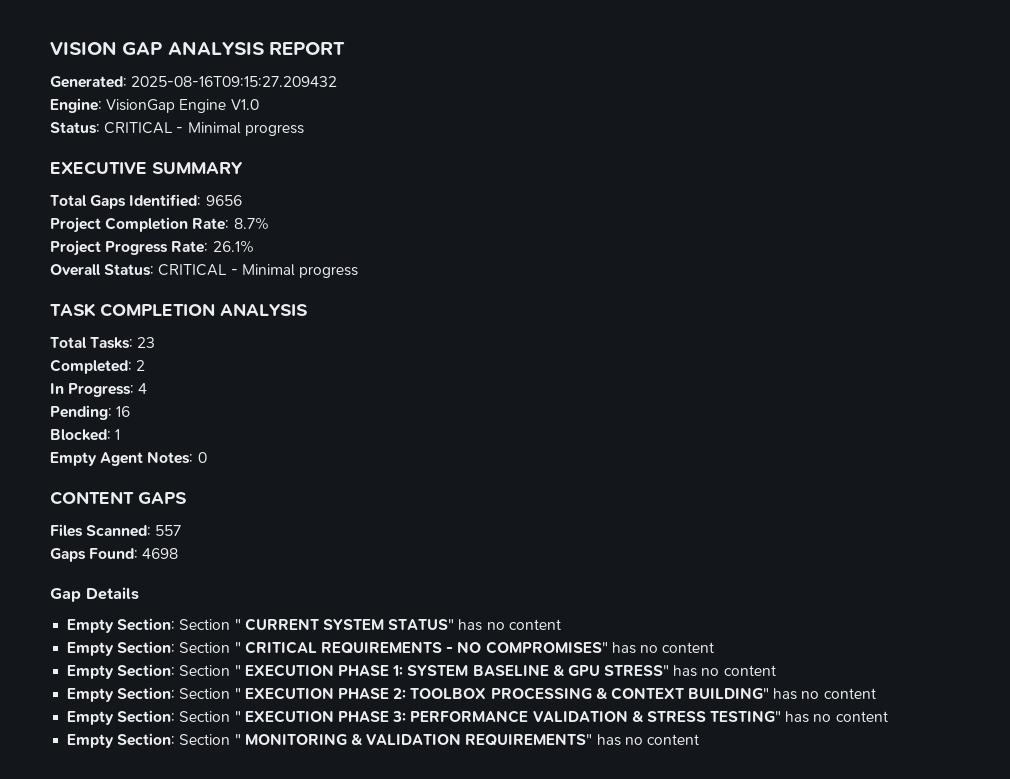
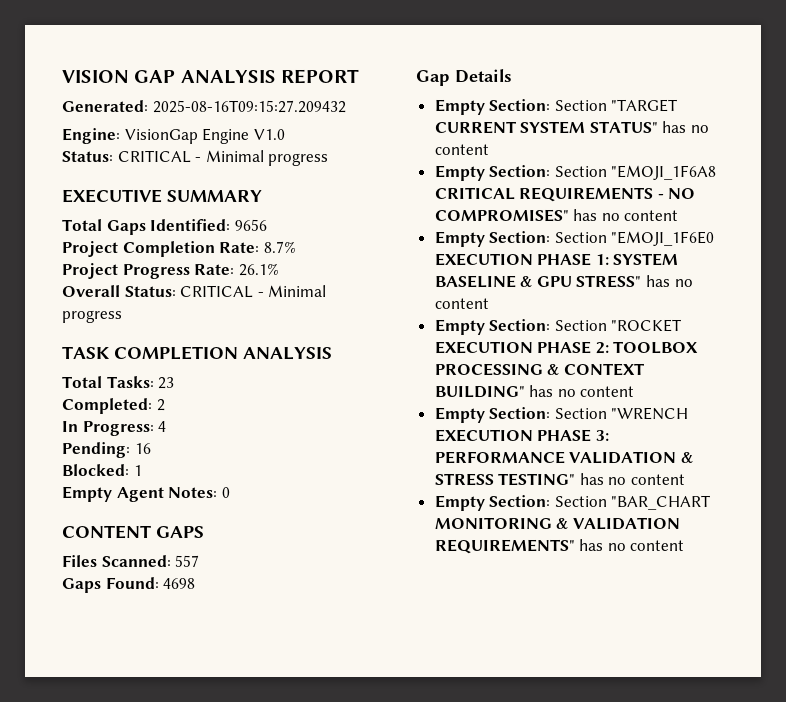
- Empty Section: Section " CURRENT SYSTEM STATUS" has no content
+ Empty Section: Section "TARGET CURRENT SYSTEM STATUS" has no content
- Empty Section: Section " CRITICAL REQUIREMENTS - NO COMPROMISES" has no content
+ Empty Section: Section "EMOJI_1F6A8 CRITICAL REQUIREMENTS - NO COMPROMISES" has no content
- Empty Section: Section " EXECUTION PHASE 1: SYSTEM BASELINE & GPU STRESS" has no content
+ Empty Section: Section "EMOJI_1F6E0 EXECUTION PHASE 1: SYSTEM BASELINE & GPU STRESS" has no content
- Empty Section: Section " EXECUTION PHASE 2: TOOLBOX PROCESSING & CONTEXT BUILDING" has no content
+ Empty Section: Section "ROCKET EXECUTION PHASE 2: TOOLBOX PROCESSING & CONTEXT BUILDING" has no content
- Empty Section: Section " EXECUTION PHASE 3: PERFORMANCE VALIDATION & STRESS TESTING" has no content
+ Empty Section: Section "WRENCH EXECUTION PHASE 3: PERFORMANCE VALIDATION & STRESS TESTING" has no content
- Empty Section: Section " MONITORING & VALIDATION REQUIREMENTS" has no content
+ Empty Section: Section "BAR_CHART MONITORING & VALIDATION REQUIREMENTS" has no content

